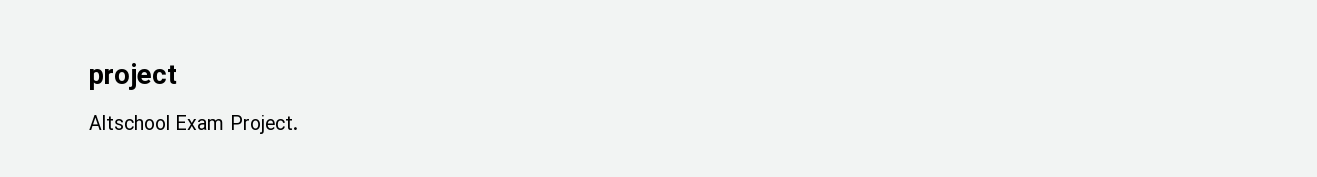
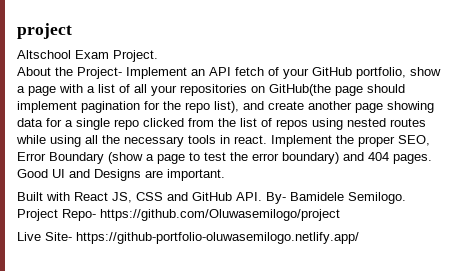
+ About the Project- Implement an API fetch of your GitHub portfolio, show a page with a list of all your repositories on GitHub(the page should implement pagination for the repo list), and create another page showing data for a single repo clicked from the list of repos using nested routes while using all the necessary tools in react. Implement the proper SEO, Error Boundary (show a page to test the error boundary) and 404 pages. Good UI and Designs are important.
+ Built with React JS, CSS and GitHub API. By- Bamidele Semilogo. Project Repo- https://github.com/Oluwasemilogo/project
+ Live Site- https://github-portfolio-oluwasemilogo.netlify.app/

